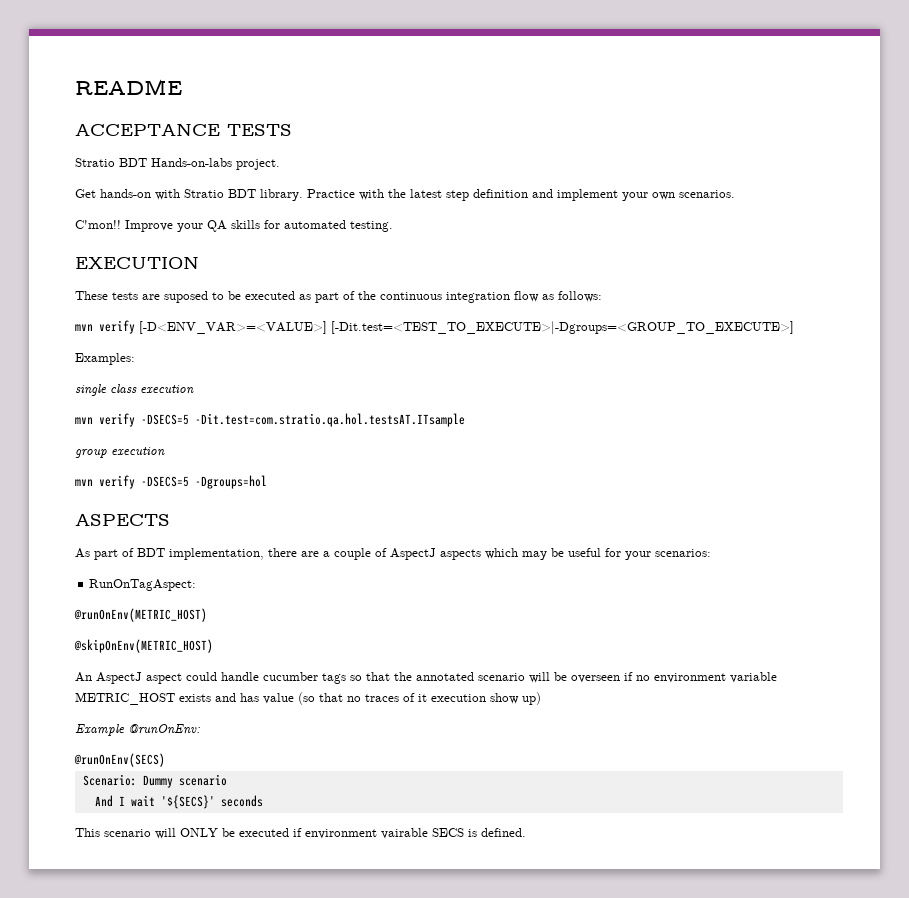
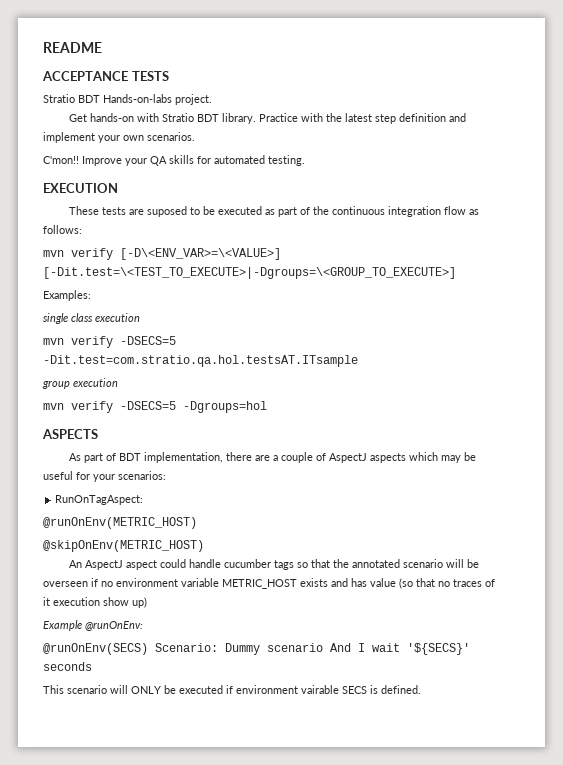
- mvn verify [-D<ENV_VAR>=<VALUE>] [-Dit.test=<TEST_TO_EXECUTE>|-Dgroups=<GROUP_TO_EXECUTE>]
+ mvn verify [-D\<ENV_VAR>=\<VALUE>] [-Dit.test=\<TEST_TO_EXECUTE>|-Dgroups=\<GROUP_TO_EXECUTE>]
- @runOnEnv(SECS)
- Scenario: Dummy scenario
- And I wait '${SECS}' seconds
+ @runOnEnv(SECS) Scenario: Dummy scenario And I wait '${SECS}' seconds

